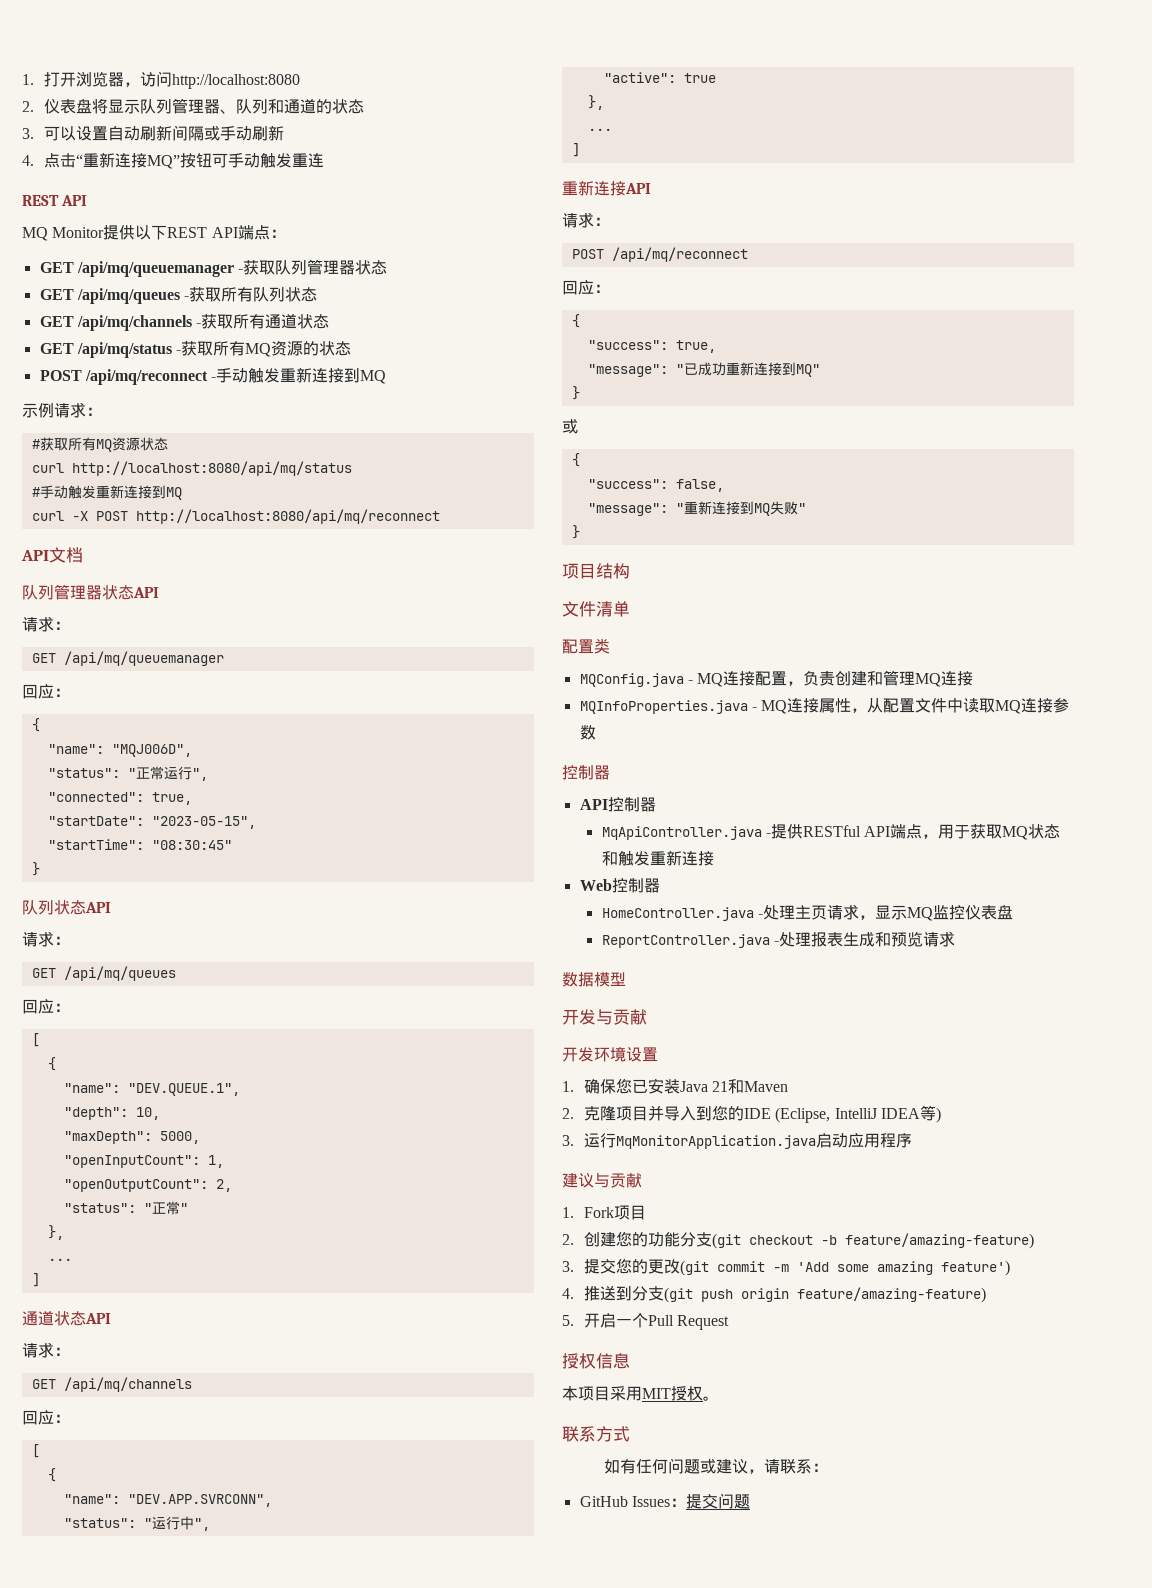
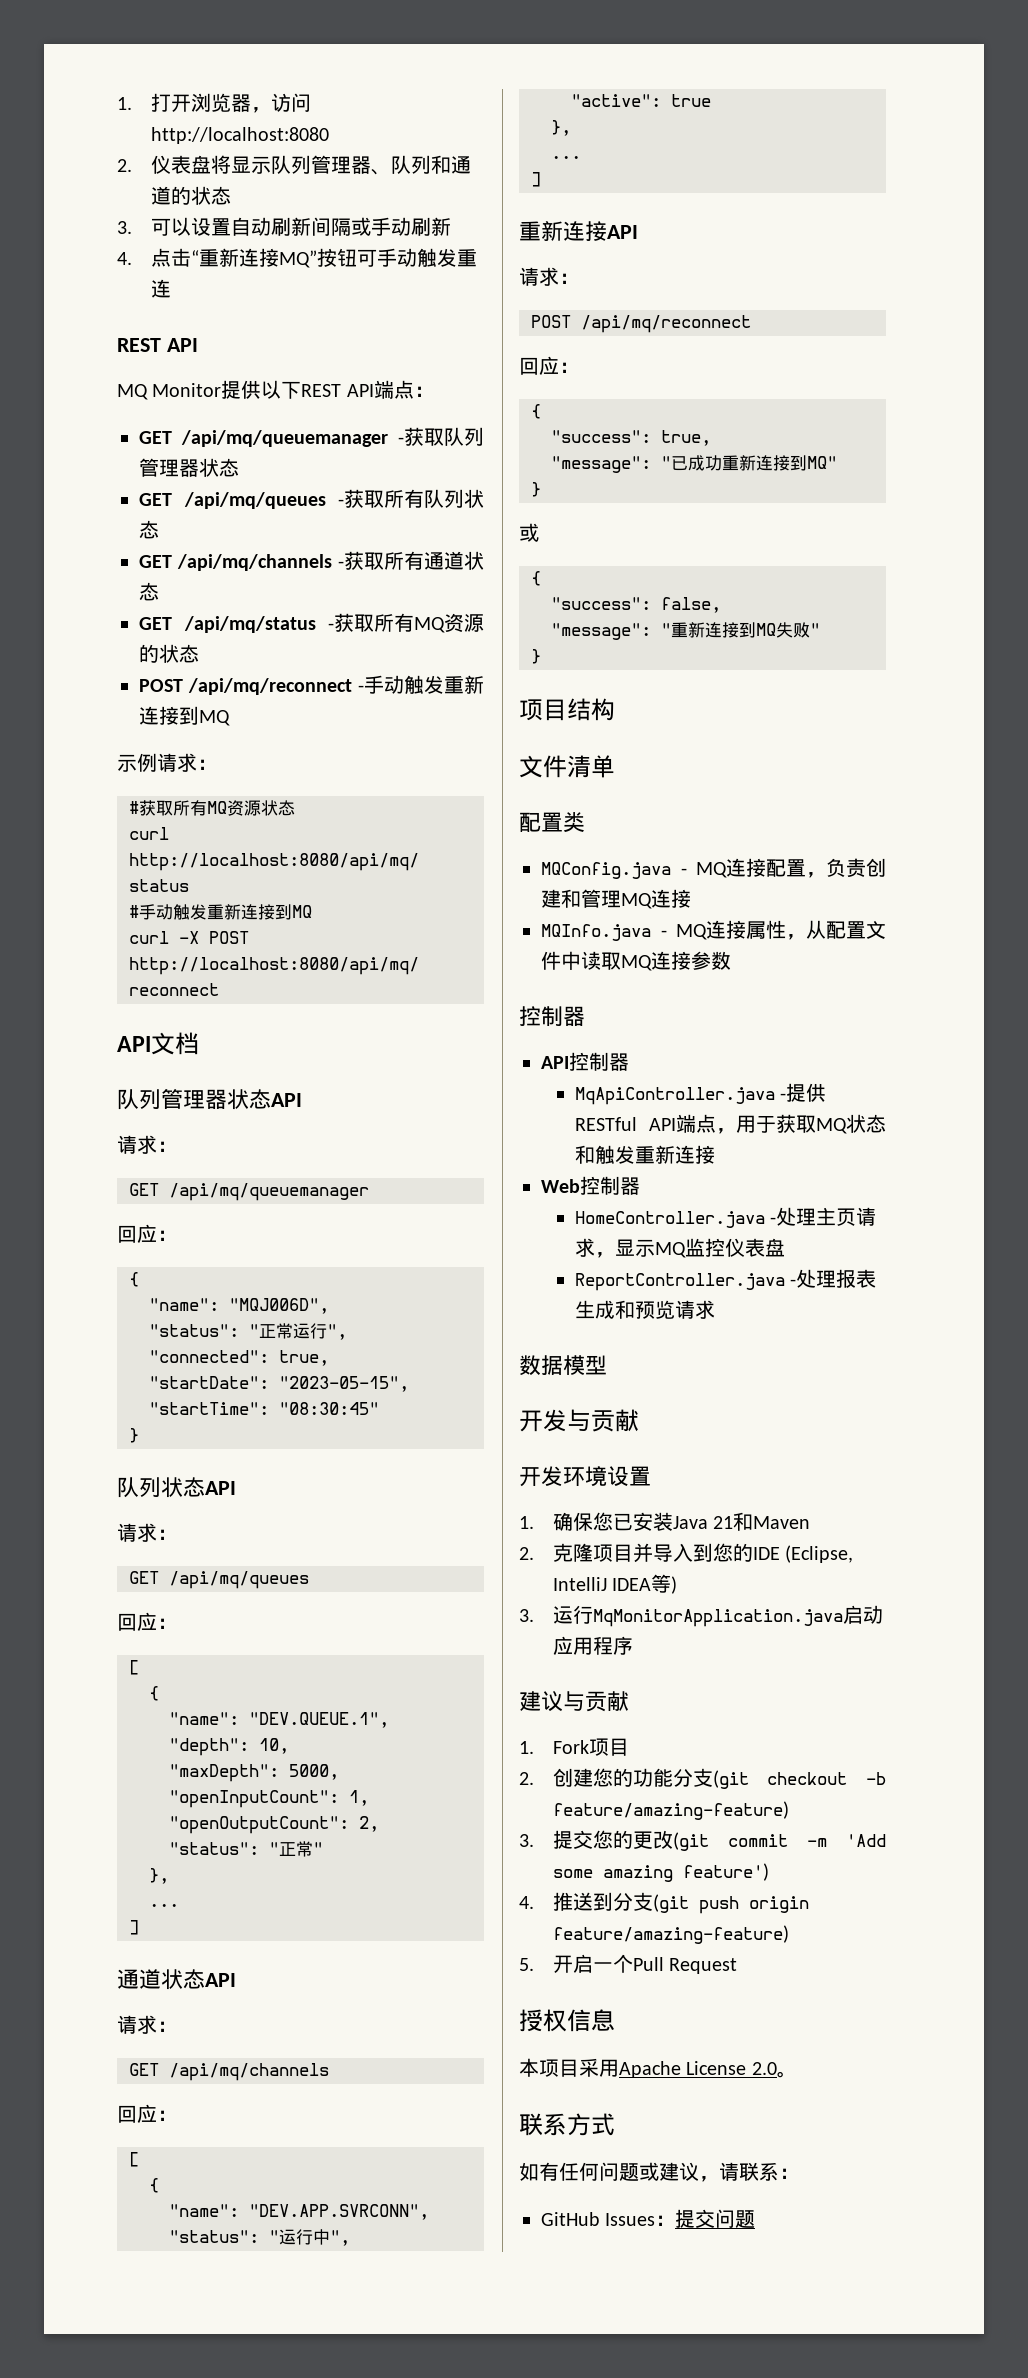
- MQInfoProperties.java - MQ连接属性，从配置文件中读取MQ连接参数
+ MQInfo.java - MQ连接属性，从配置文件中读取MQ连接参数
- 本项目采用MIT授权。
+ 本项目采用Apache License 2.0。

